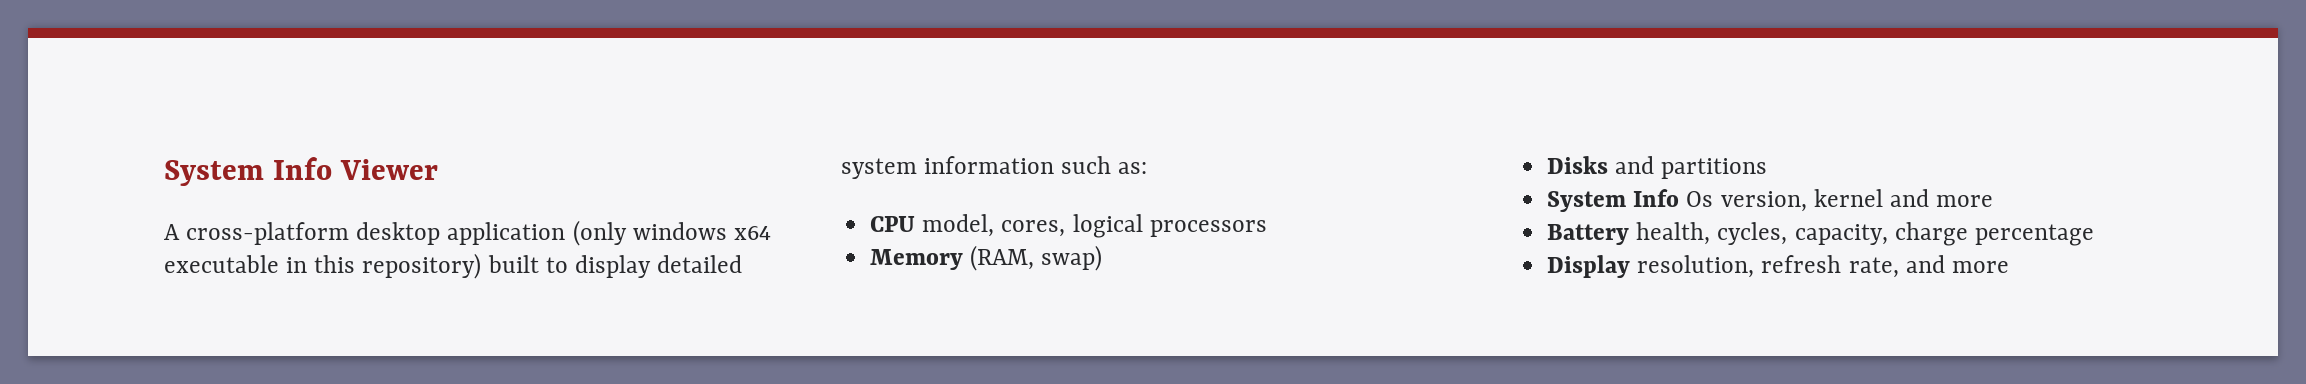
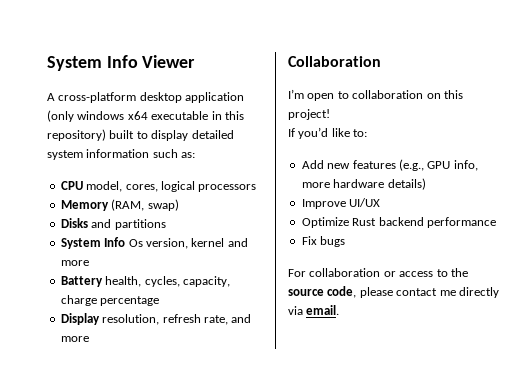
+ Collaboration
+ I’m open to collaboration on this project!
+ If you’d like to:
+ Add new features (e.g., GPU info, more hardware details)
+ Improve UI/UX
+ Optimize Rust backend performance
+ Fix bugs
+ For collaboration or access to the source code, please contact me directly via email.

